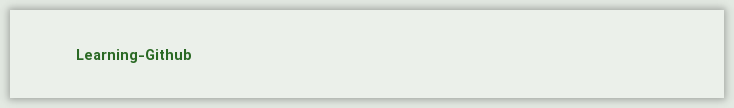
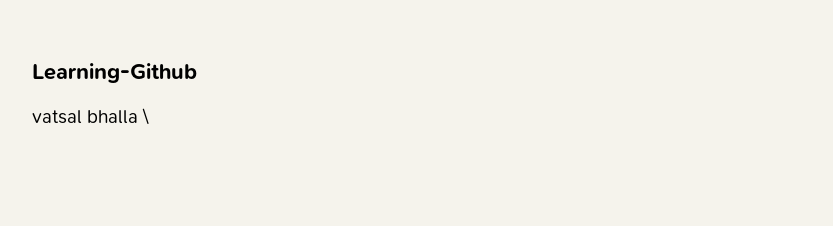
+ vatsal bhalla \

